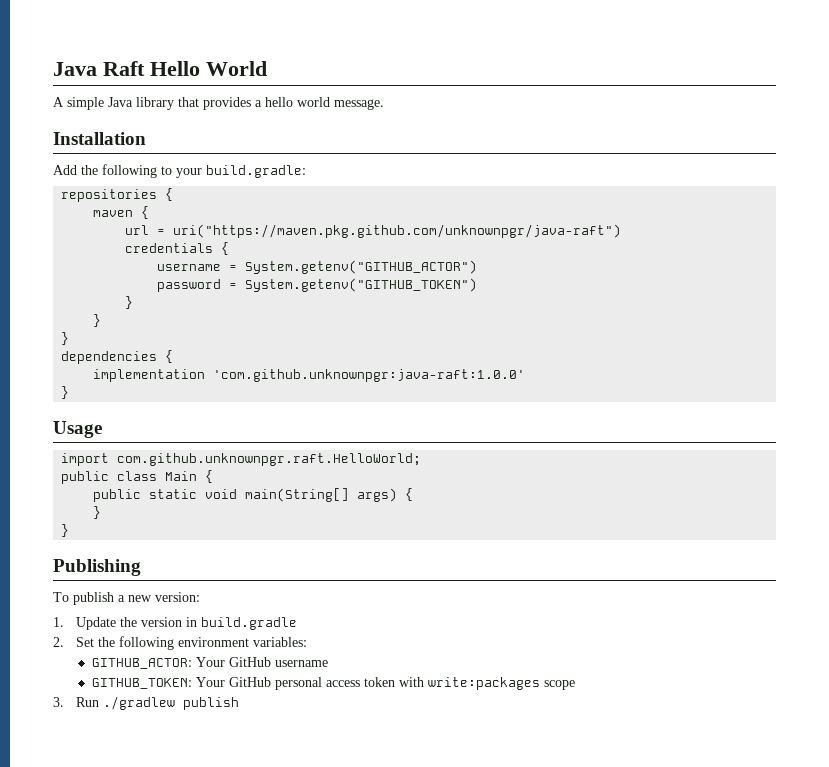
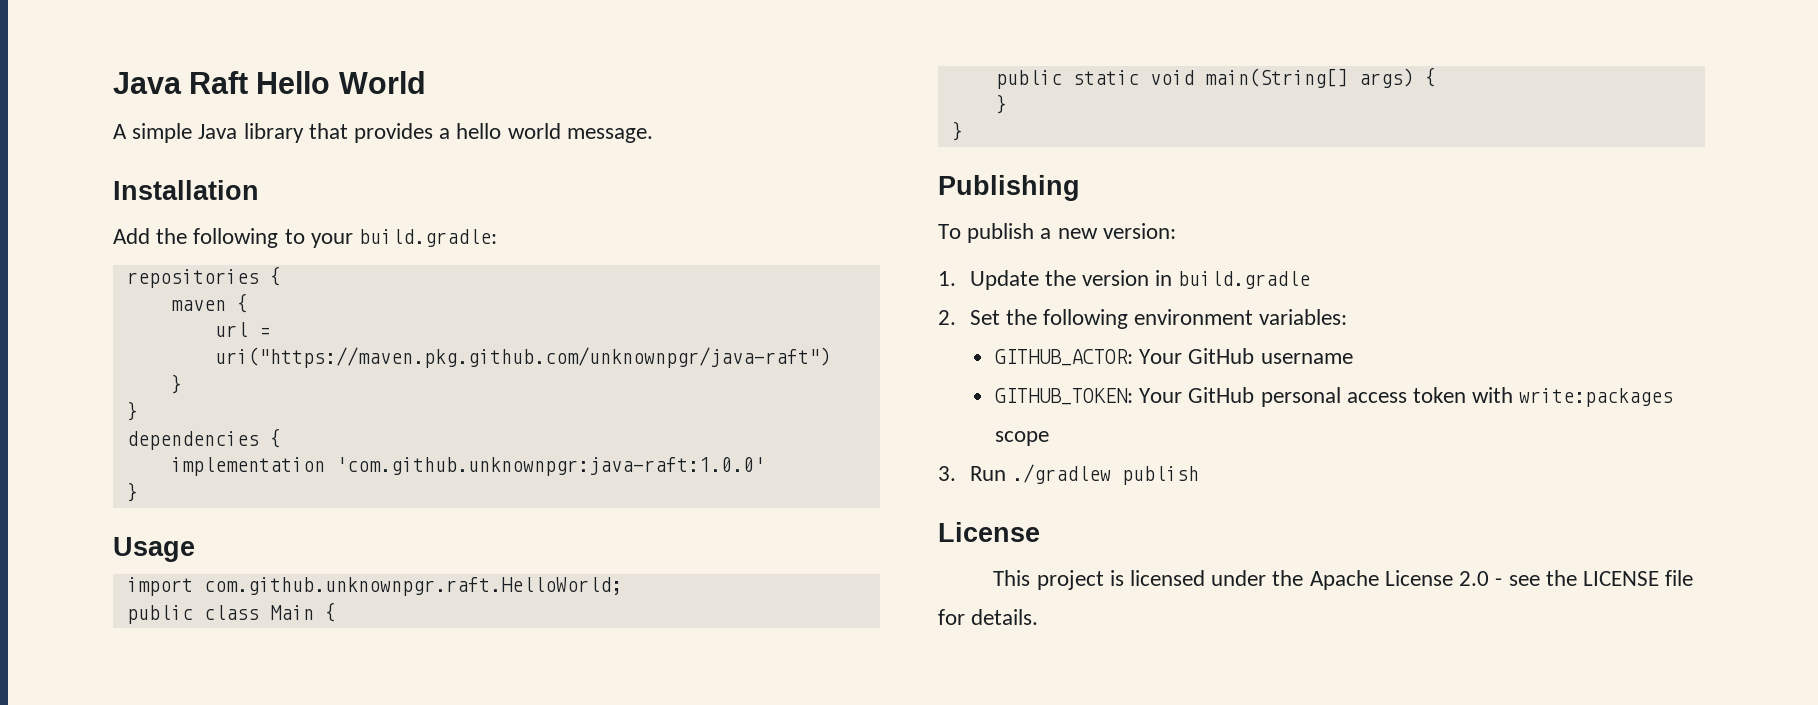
- credentials {
- username = System.getenv("GITHUB_ACTOR")
- password = System.getenv("GITHUB_TOKEN")
- }
  3. Run ./gradlew publish
+ License
+ This project is licensed under the Apache License 2.0 - see the LICENSE file for details.

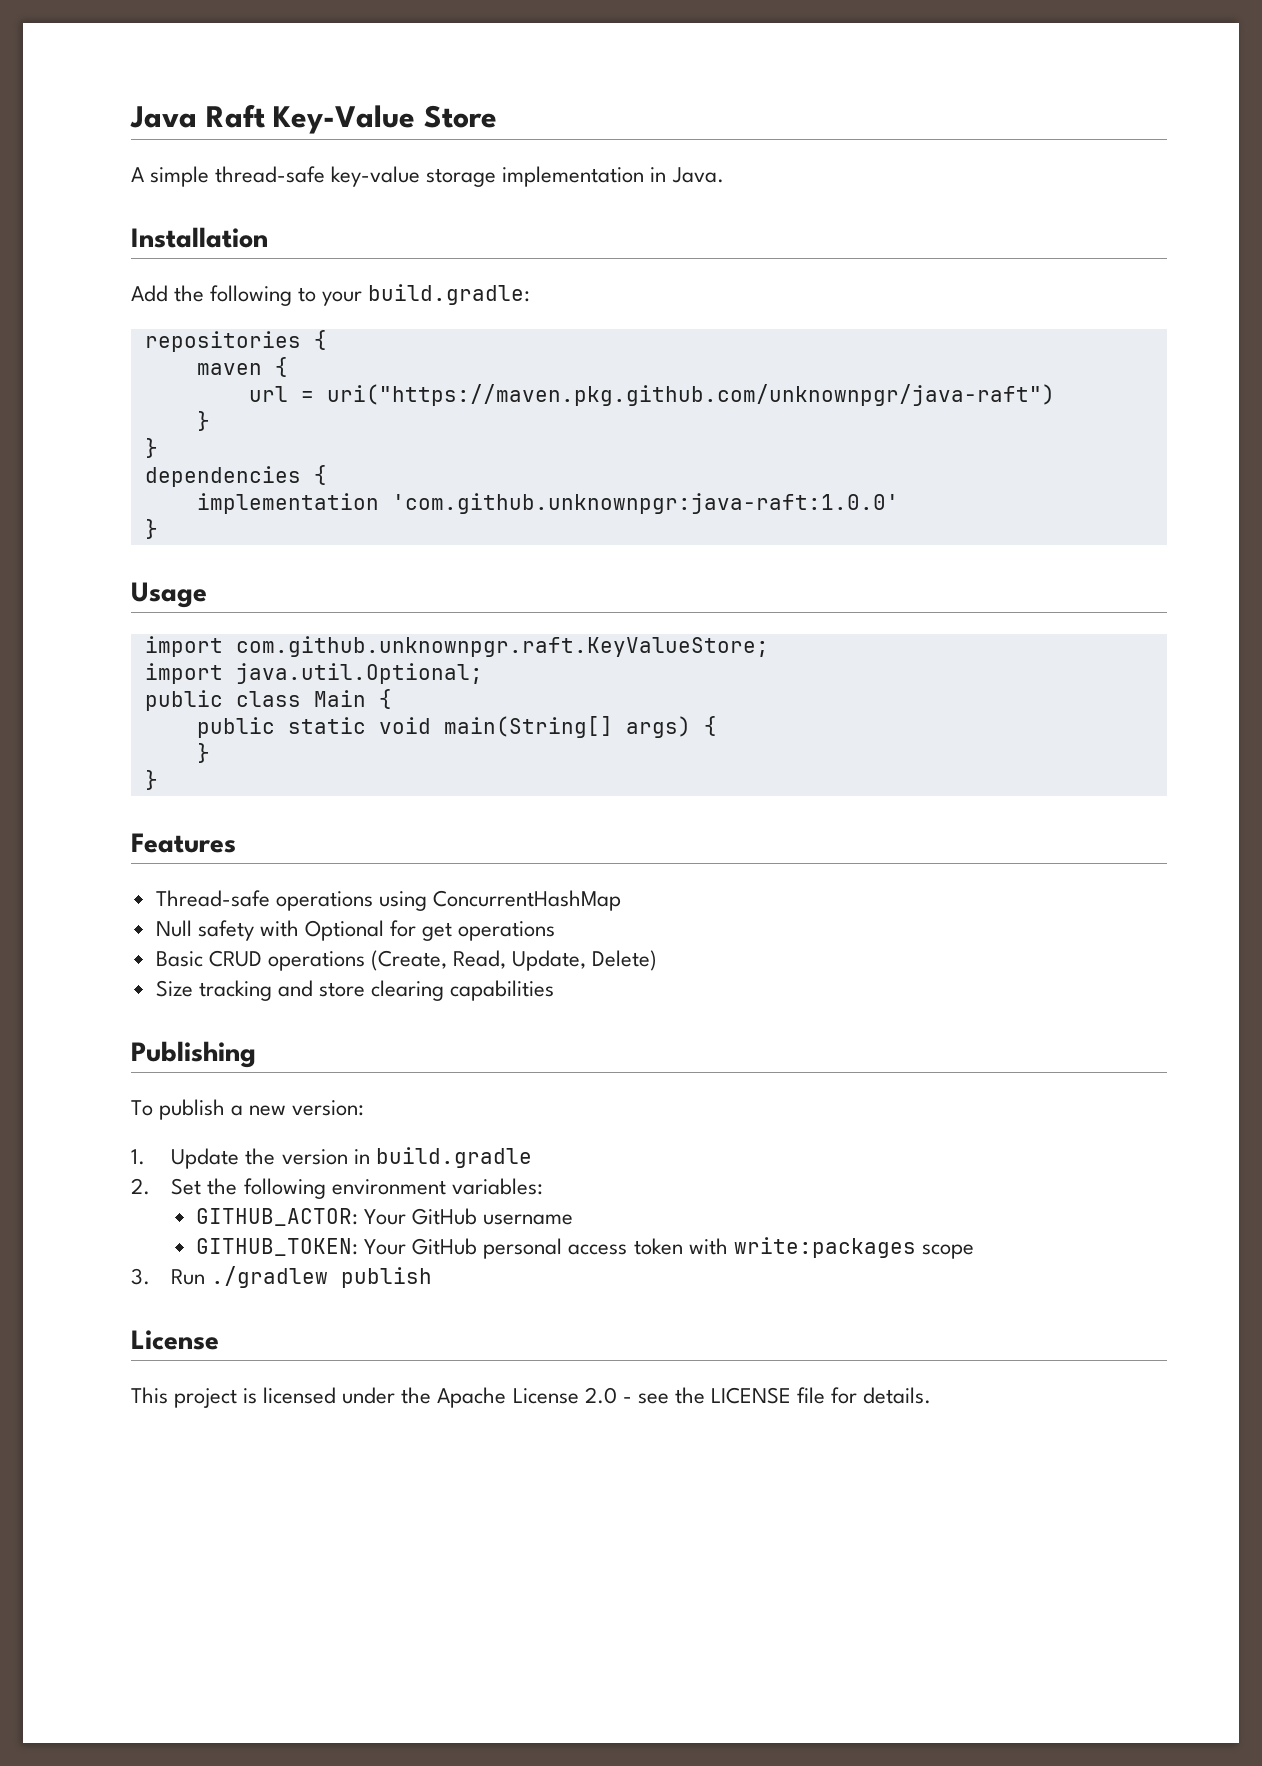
- Java Raft Hello World
+ Java Raft Key-Value Store
- A simple Java library that provides a hello world message.
+ A simple thread-safe key-value storage implementation in Java.
- import com.github.unknownpgr.raft.HelloWorld;
+ import com.github.unknownpgr.raft.KeyValueStore;
+ import java.util.Optional;
+ Features
+ Thread-safe operations using ConcurrentHashMap
+ Null safety with Optional for get operations
+ Basic CRUD operations (Create, Read, Update, Delete)
+ Size tracking and store clearing capabilities

